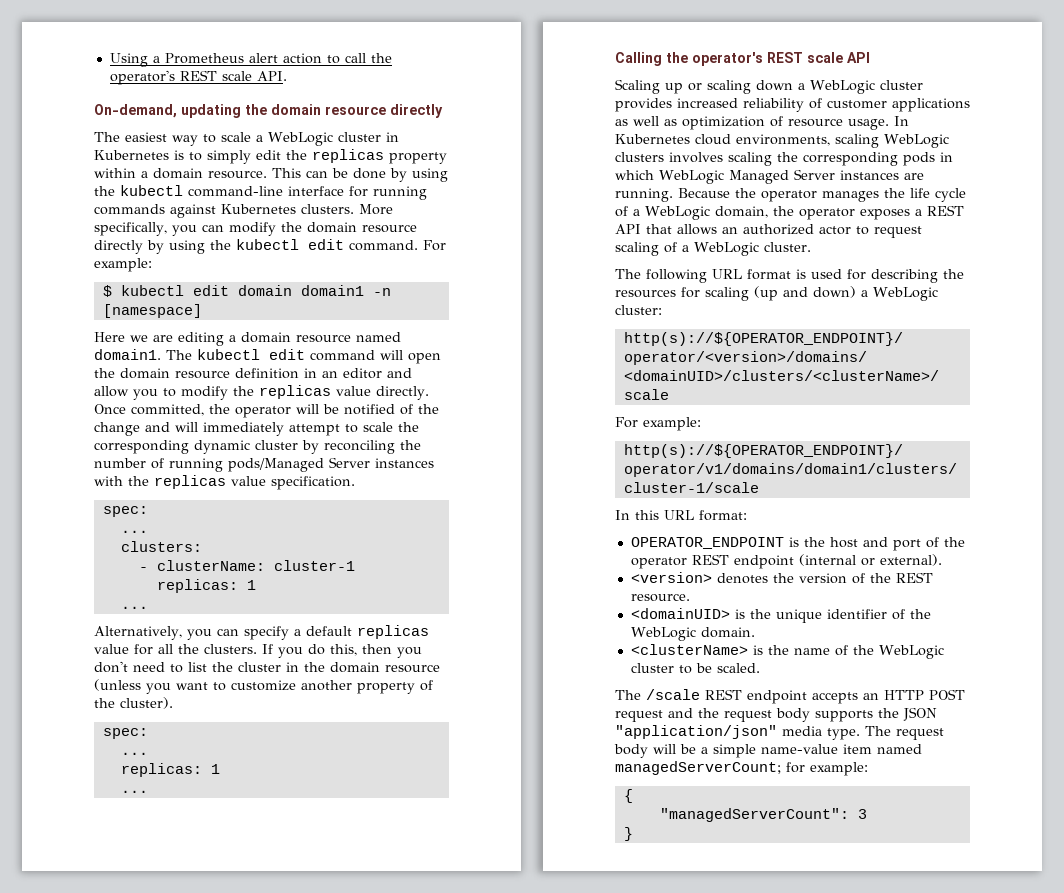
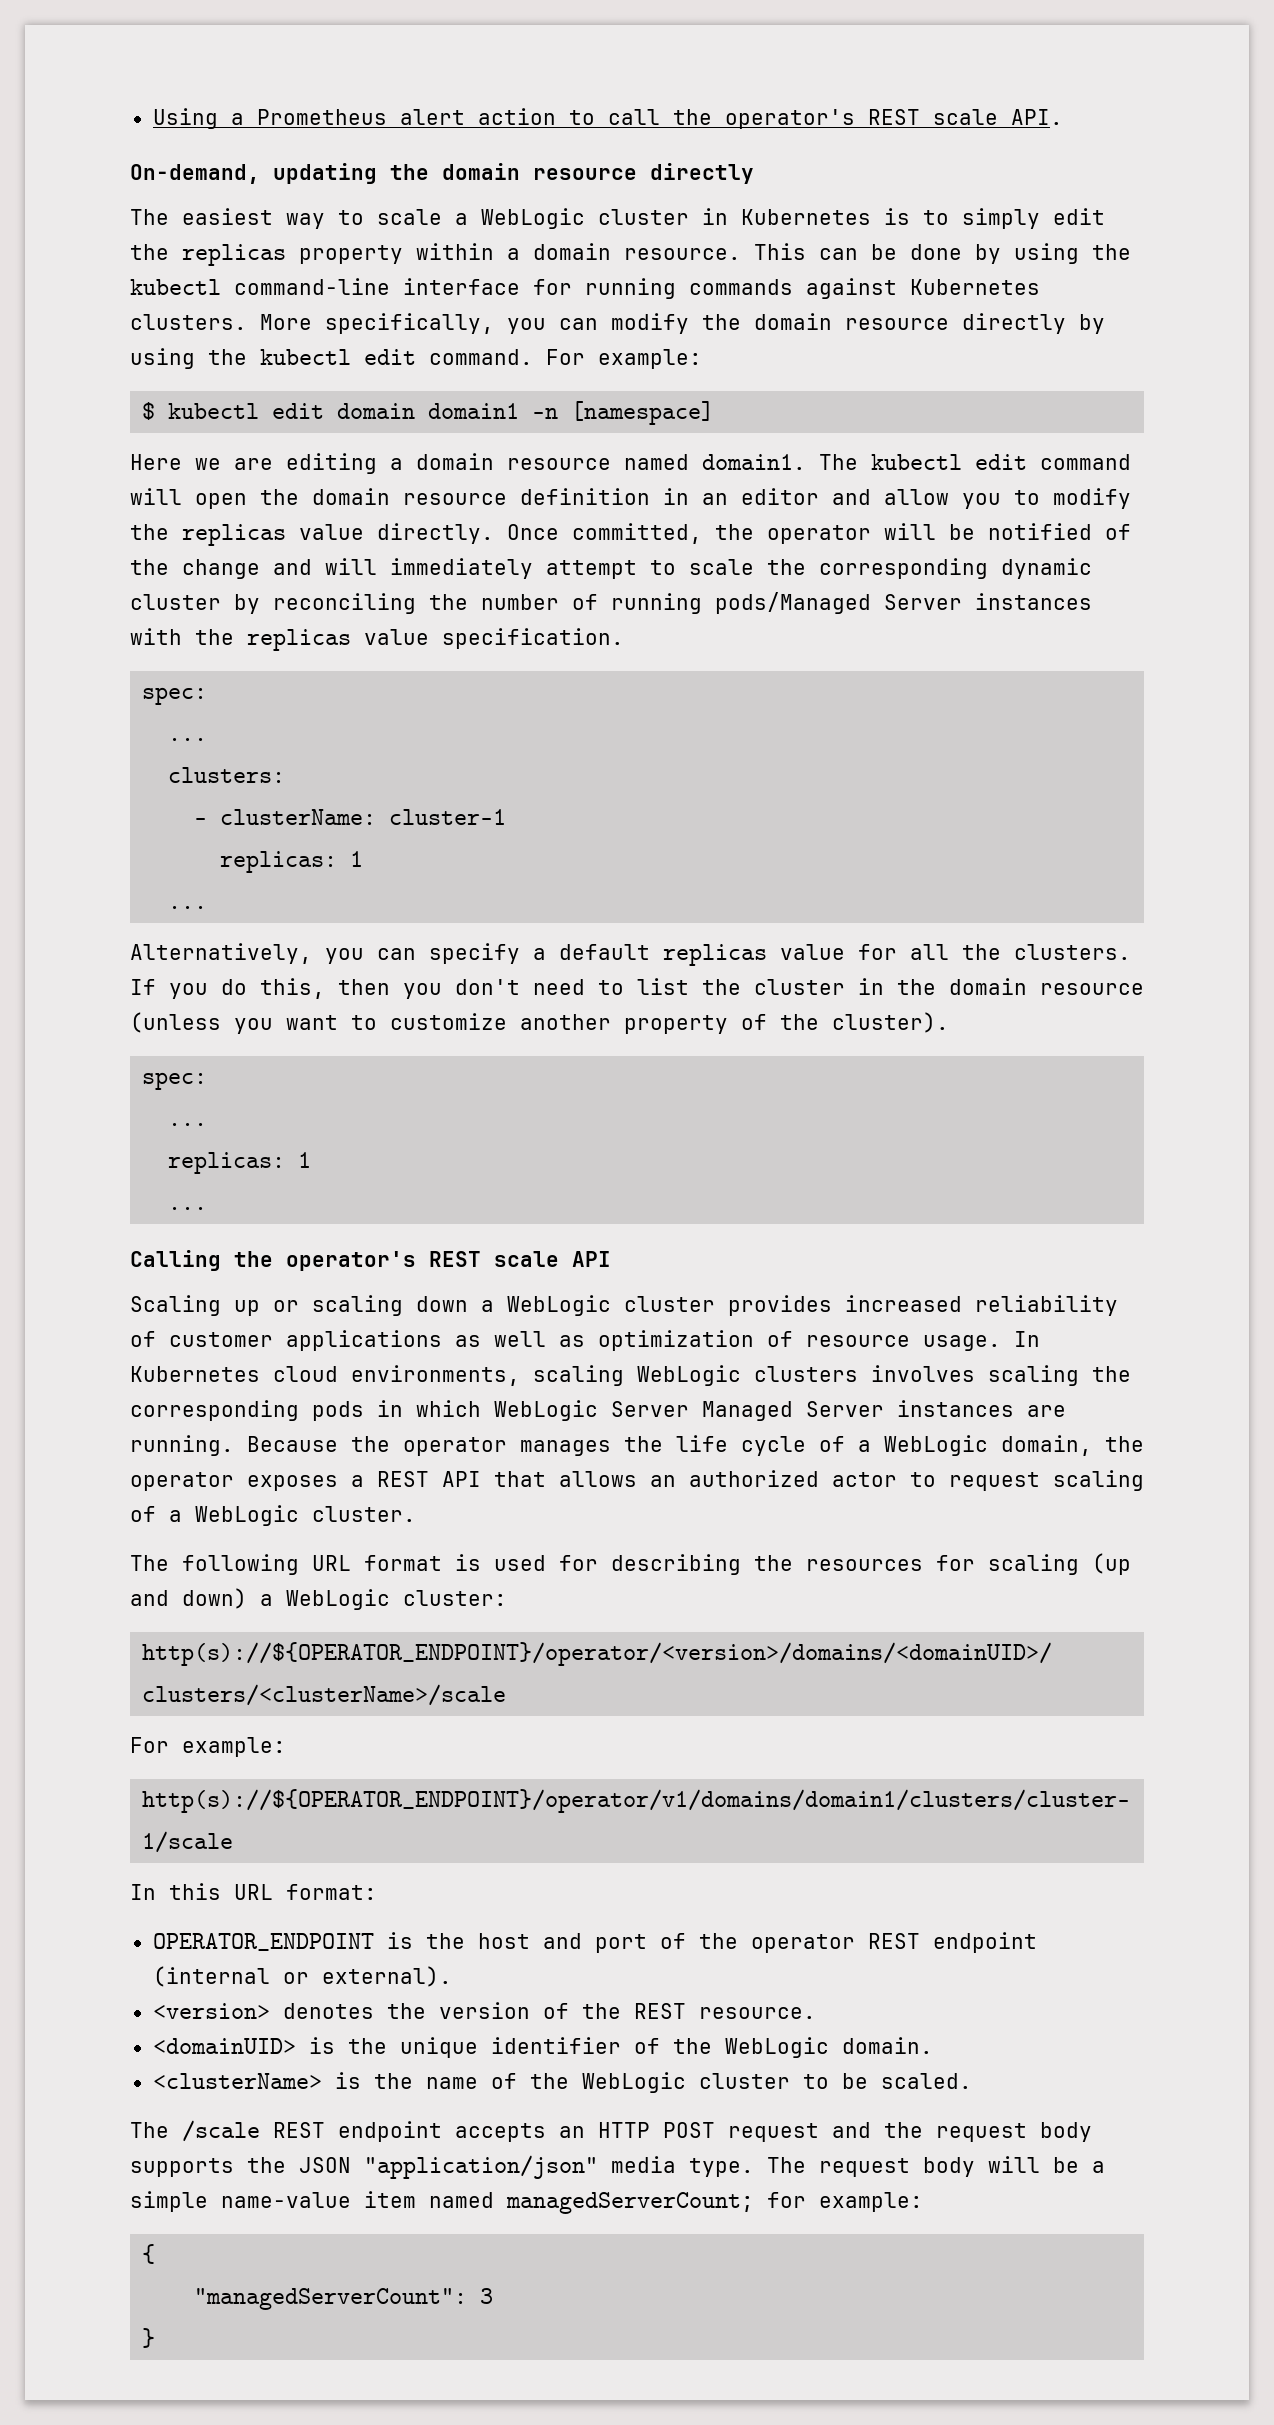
- In Kubernetes cloud environments, scaling WebLogic clusters involves scaling the corresponding pods in which WebLogic Managed Server instances are running.
+ In Kubernetes cloud environments, scaling WebLogic clusters involves scaling the corresponding pods in which WebLogic Server Managed Server instances are running.

